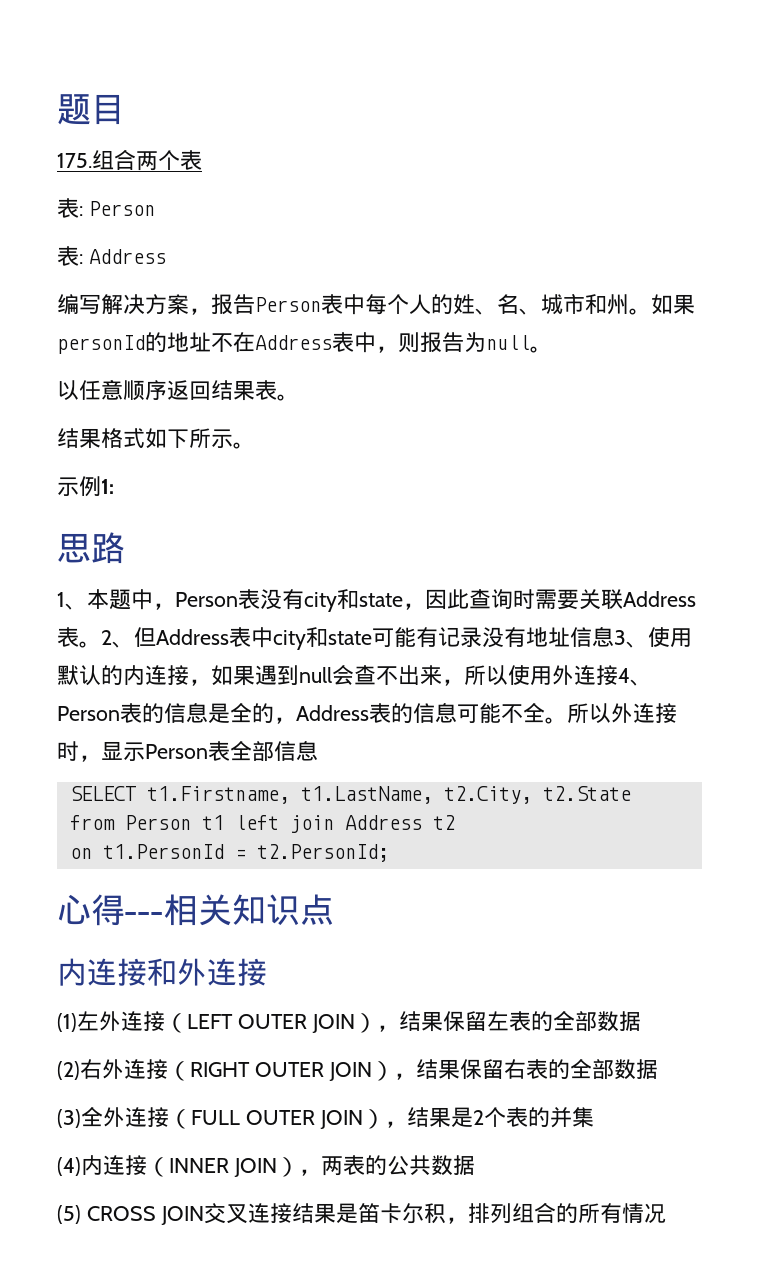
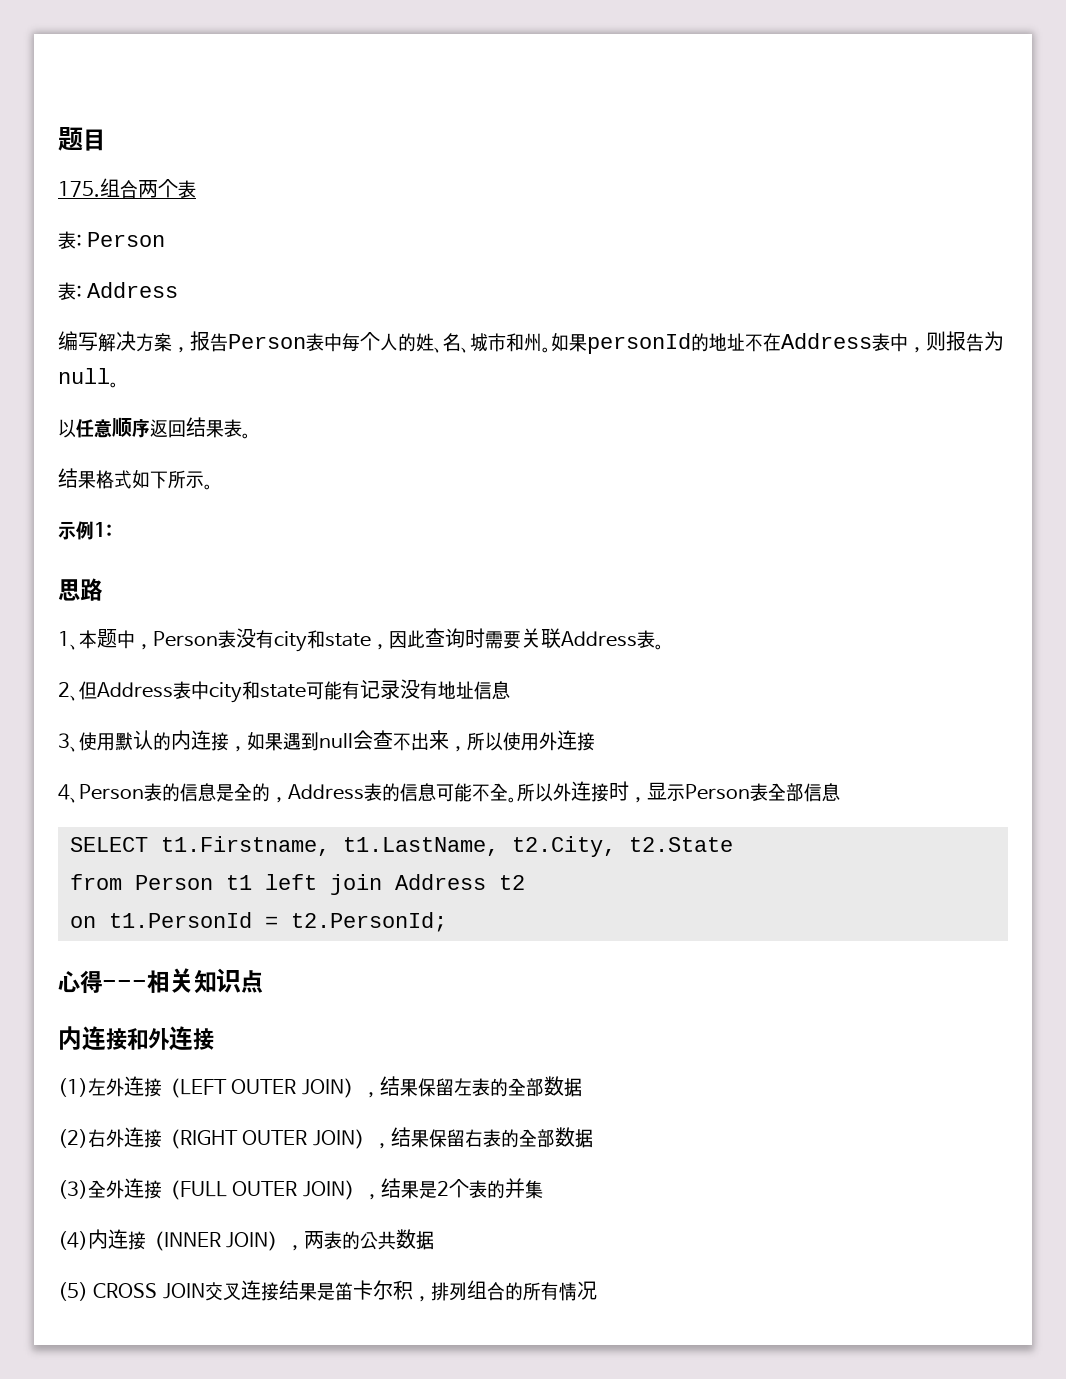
- 1、本题中，Person表没有city和state，因此查询时需要关联Address表。2、但Address表中city和state可能有记录没有地址信息3、使用默认的内连接，如果遇到null会查不出来，所以使用外连接4、Person表的信息是全的，Address表的信息可能不全。
+ 1、本题中，Person表没有city和state，因此查询时需要关联Address表。
+ 2、但Address表中city和state可能有记录没有地址信息
+ 3、使用默认的内连接，如果遇到null会查不出来，所以使用外连接
+ 4、Person表的信息是全的，Address表的信息可能不全。

